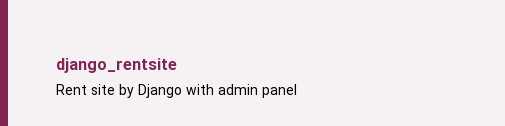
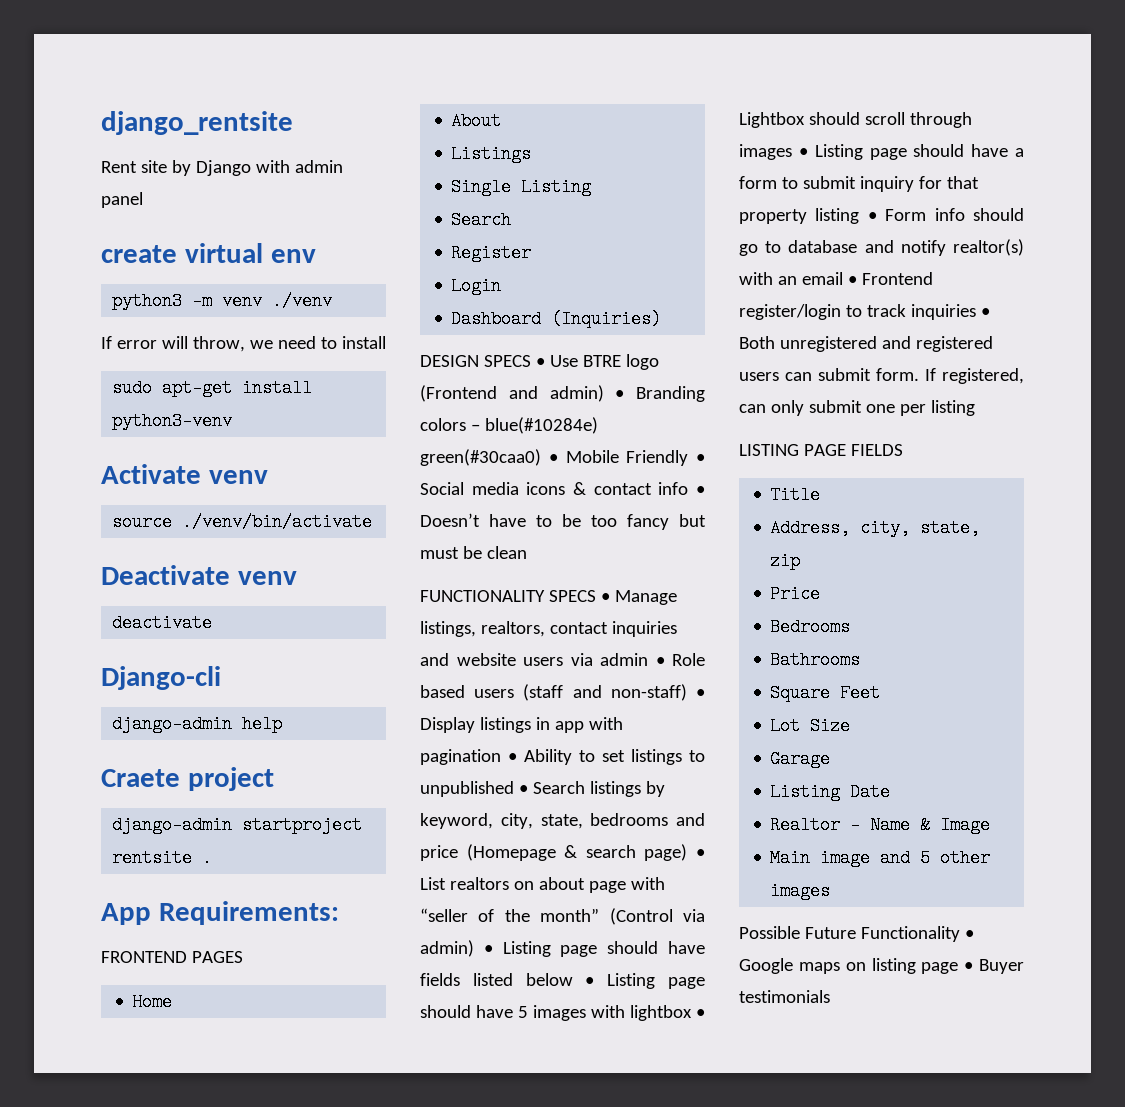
+ create virtual env
+ python3 -m venv ./venv
+ If error will throw, we need to install
+ sudo apt-get install python3-venv
+ Activate venv
+ source ./venv/bin/activate
+ Deactivate venv
+ deactivate
+ Django-cli
+ django-admin help
+ Craete project
+ django-admin startproject rentsite .
+ App Requirements:
+ FRONTEND PAGES
+ Home
+ About
+ Listings
+ Single Listing
+ Search
+ Register
+ Login
+ Dashboard (Inquiries)
+ DESIGN SPECS • Use BTRE logo (Frontend and admin) • Branding colors – blue(#10284e) green(#30caa0) • Mobile Friendly • Social media icons & contact info • Doesn’t have to be too fancy but must be clean
+ FUNCTIONALITY SPECS • Manage listings, realtors, contact inquiries and website users via admin • Role based users (staff and non-staff) • Display listings in app with pagination • Ability to set listings to unpublished • Search listings by keyword, city, state, bedrooms and price (Homepage & search page) • List realtors on about page with “seller of the month” (Control via admin) • Listing page should have fields listed below • Listing page should have 5 images with lightbox • Lightbox should scroll through images • Listing page should have a form to submit inquiry for that property listing • Form info should go to database and notify realtor(s) with an email • Frontend register/login to track inquiries • Both unregistered and registered users can submit form. If registered, can only submit one per listing
+ LISTING PAGE FIELDS
+ Title
+ Address, city, state, zip
+ Price
+ Bedrooms
+ Bathrooms
+ Square Feet
+ Lot Size
+ Garage
+ Listing Date
+ Realtor – Name & Image
+ Main image and 5 other images
+ Possible Future Functionality • Google maps on listing page • Buyer testimonials

